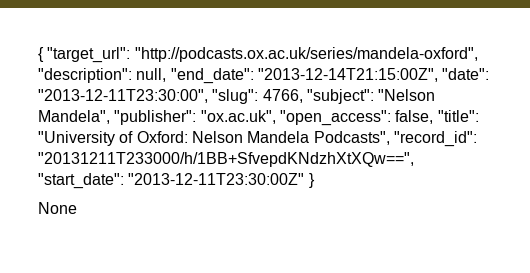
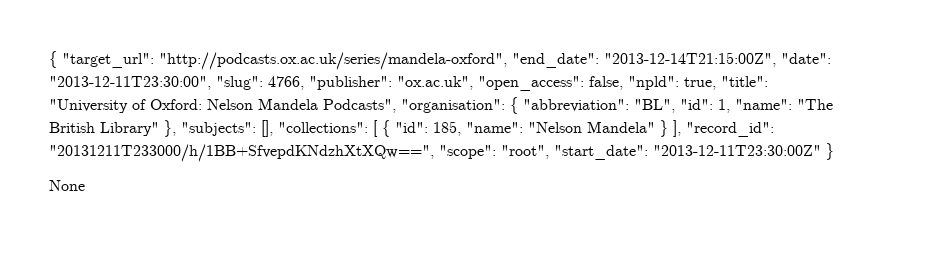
- { "target_url": "http://podcasts.ox.ac.uk/series/mandela-oxford", "description": null, "end_date": "2013-12-14T21:15:00Z", "date": "2013-12-11T23:30:00", "slug": 4766, "subject": "Nelson Mandela", "publisher": "ox.ac.uk", "open_access": false, "title": "University of Oxford: Nelson Mandela Podcasts", "record_id": "20131211T233000/h/1BB+SfvepdKNdzhXtXQw==", "start_date": "2013-12-11T23:30:00Z" }
+ { "target_url": "http://podcasts.ox.ac.uk/series/mandela-oxford", "end_date": "2013-12-14T21:15:00Z", "date": "2013-12-11T23:30:00", "slug": 4766, "publisher": "ox.ac.uk", "open_access": false, "npld": true, "title": "University of Oxford: Nelson Mandela Podcasts", "organisation": { "abbreviation": "BL", "id": 1, "name": "The British Library" }, "subjects": [], "collections": [ { "id": 185, "name": "Nelson Mandela" } ], "record_id": "20131211T233000/h/1BB+SfvepdKNdzhXtXQw==", "scope": "root", "start_date": "2013-12-11T23:30:00Z" }

